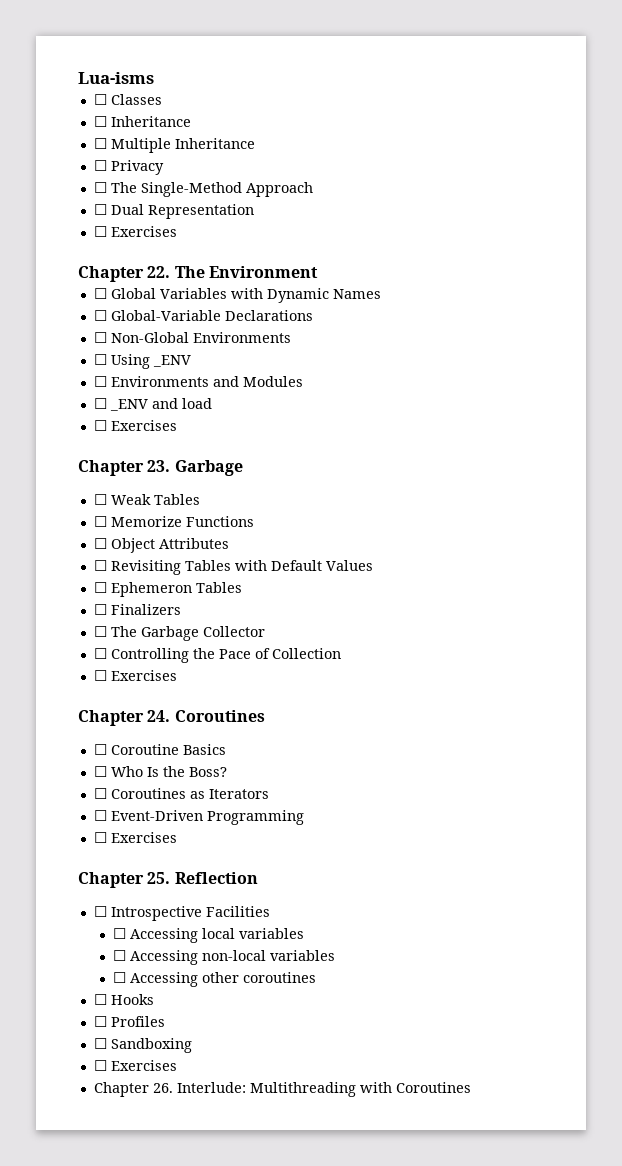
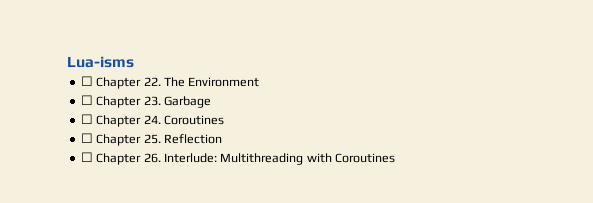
- ☐ Classes
- ☐ Inheritance
- ☐ Multiple Inheritance
- ☐ Privacy
- ☐ The Single-Method Approach
- ☐ Dual Representation
- ☐ Exercises
- Chapter 22. The Environment
+ ☐ Chapter 22. The Environment
- ☐ Global Variables with Dynamic Names
- ☐ Global-Variable Declarations
- ☐ Non-Global Environments
- ☐ Using _ENV
- ☐ Environments and Modules
- ☐ _ENV and load
- ☐ Exercises
- Chapter 23. Garbage
- ☐ Weak Tables
- ☐ Memorize Functions
- ☐ Object Attributes
- ☐ Revisiting Tables with Default Values
- ☐ Ephemeron Tables
- ☐ Finalizers
- ☐ The Garbage Collector
- ☐ Controlling the Pace of Collection
- ☐ Exercises
- Chapter 24. Coroutines
- ☐ Coroutine Basics
- ☐ Who Is the Boss?
- ☐ Coroutines as Iterators
- ☐ Event-Driven Programming
- ☐ Exercises
- Chapter 25. Reflection
- ☐ Introspective Facilities
- ☐ Accessing local variables
- ☐ Accessing non-local variables
- ☐ Accessing other coroutines
- ☐ Hooks
- ☐ Profiles
- ☐ Sandboxing
- ☐ Exercises
- Chapter 26. Interlude: Multithreading with Coroutines
+ ☐ Chapter 23. Garbage
+ ☐ Chapter 24. Coroutines
+ ☐ Chapter 25. Reflection
+ ☐ Chapter 26. Interlude: Multithreading with Coroutines

